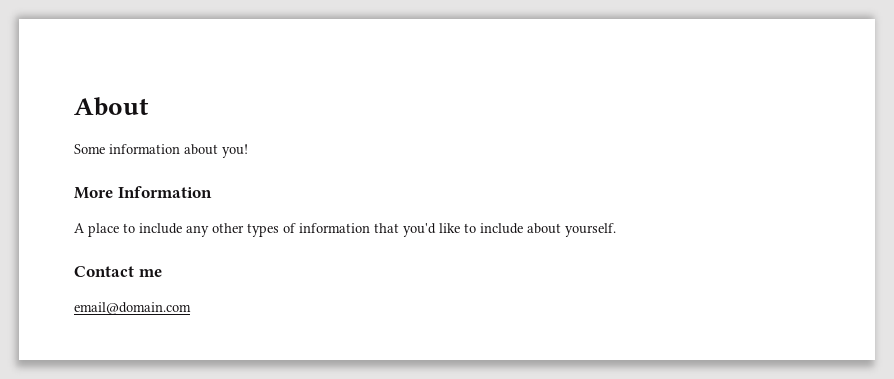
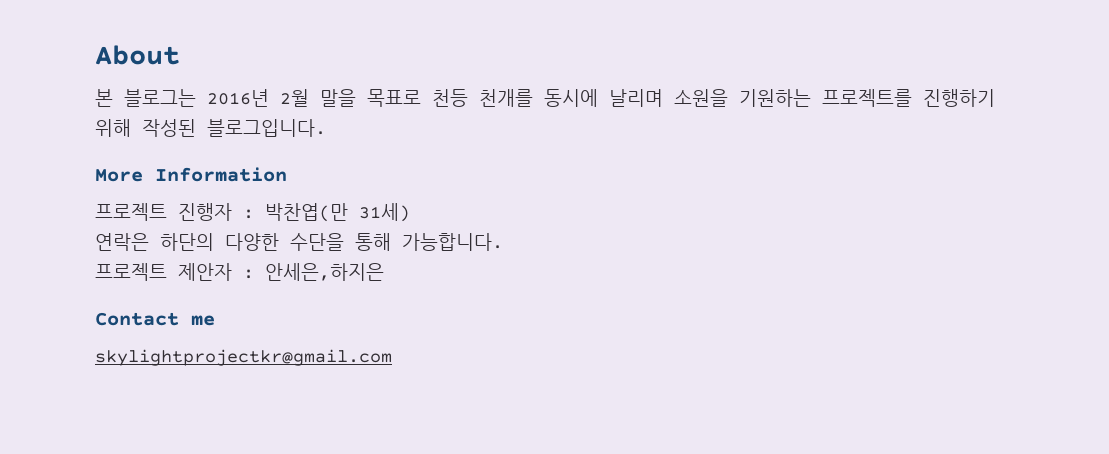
- Some information about you!
+ 본 블로그는 2016년 2월 말을 목표로 천등 천개를 동시에 날리며 소원을 기원하는 프로젝트를 진행하기 위해 작성된 블로그입니다.
  More Information
- A place to include any other types of information that you'd like to include about yourself.
+ 프로젝트 진행자 : 박찬엽(만 31세)
+ 연락은 하단의 다양한 수단을 통해 가능합니다.
+ 프로젝트 제안자 : 안세은,하지은
- email@domain.com
+ skylightprojectkr@gmail.com

